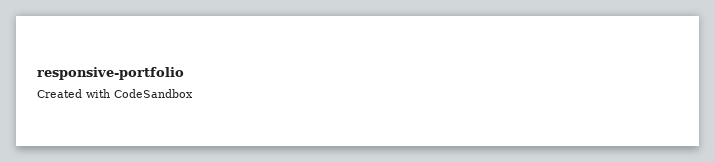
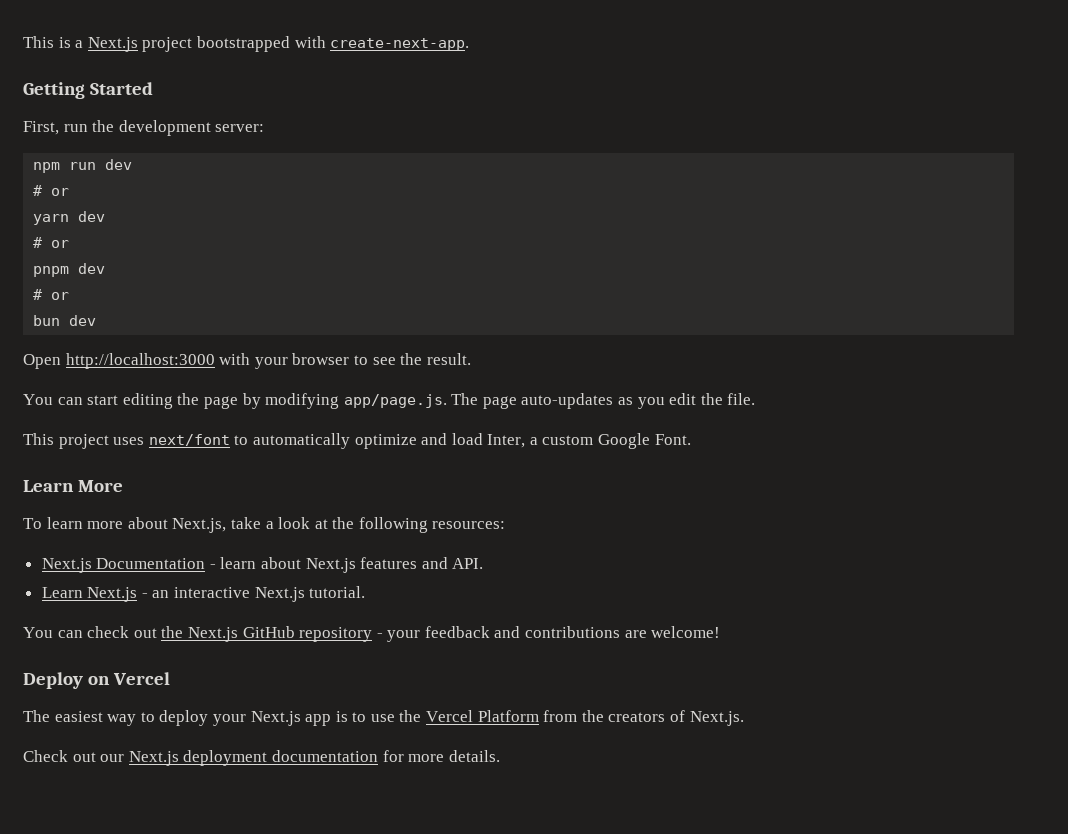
- responsive-portfolio
- Created with CodeSandbox
+ This is a Next.js project bootstrapped with create-next-app.
+ Getting Started
+ First, run the development server:
+ npm run dev
+ # or
+ yarn dev
+ # or
+ pnpm dev
+ # or
+ bun dev
+ Open http://localhost:3000 with your browser to see the result.
+ You can start editing the page by modifying app/page.js. The page auto-updates as you edit the file.
+ This project uses next/font to automatically optimize and load Inter, a custom Google Font.
+ Learn More
+ To learn more about Next.js, take a look at the following resources:
+ Next.js Documentation - learn about Next.js features and API.
+ Learn Next.js - an interactive Next.js tutorial.
+ You can check out the Next.js GitHub repository - your feedback and contributions are welcome!
+ Deploy on Vercel
+ The easiest way to deploy your Next.js app is to use the Vercel Platform from the creators of Next.js.
+ Check out our Next.js deployment documentation for more details.

